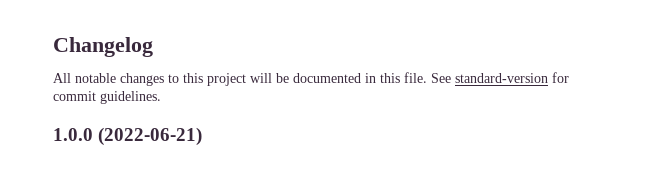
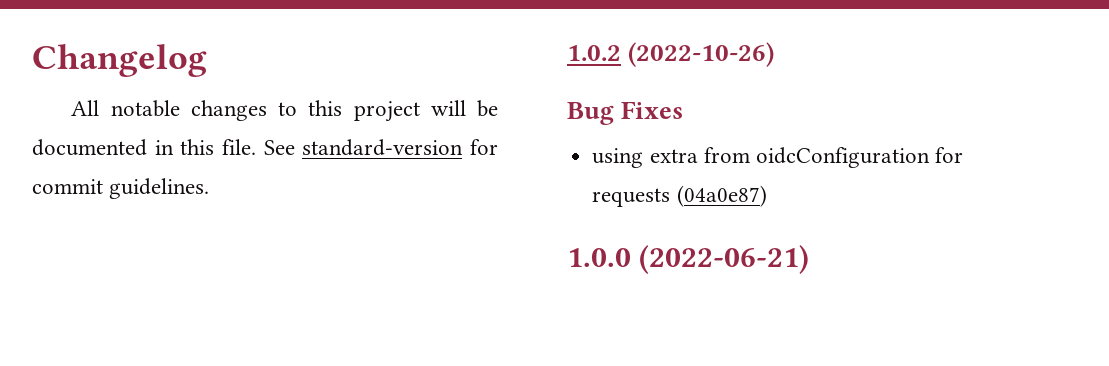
+ 1.0.2 (2022-10-26)
+ Bug Fixes
+ using extra from oidcConfiguration for requests (04a0e87)

